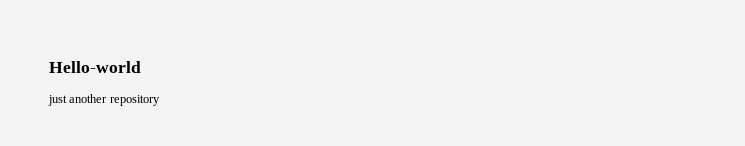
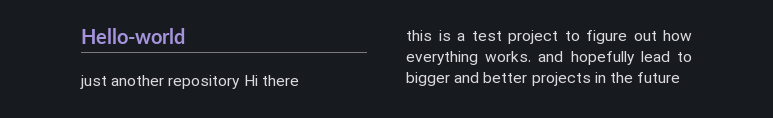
- just another repository
+ just another repository Hi there
+ this is a test project to figure out how everything works. and hopefully lead to bigger and better projects in the future

